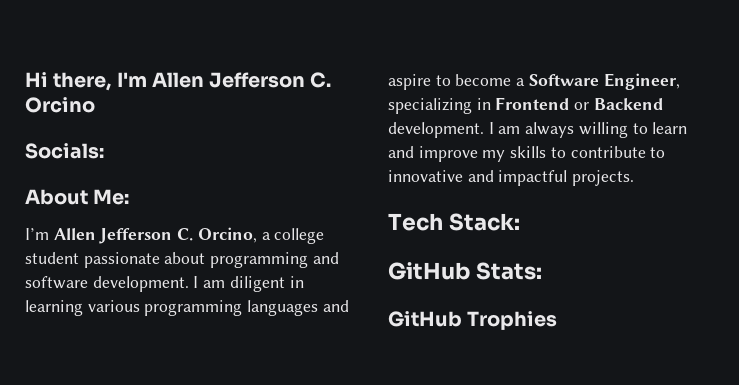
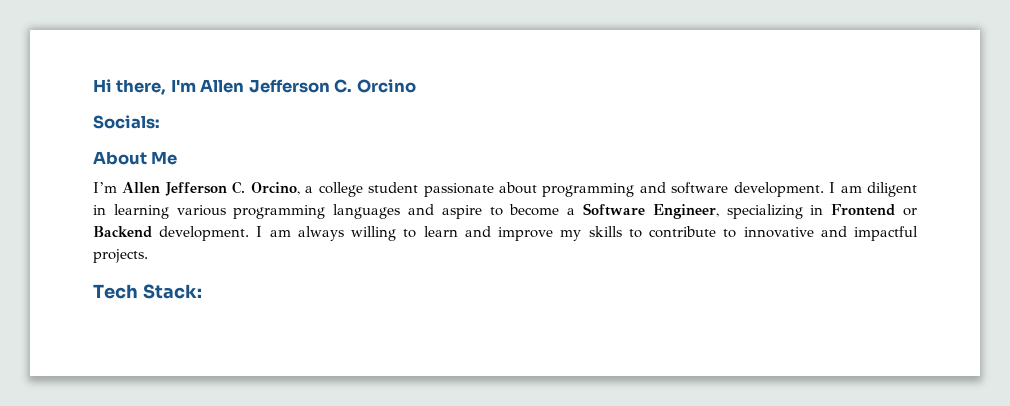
- About Me:
+ About Me
- GitHub Stats:
- GitHub Trophies

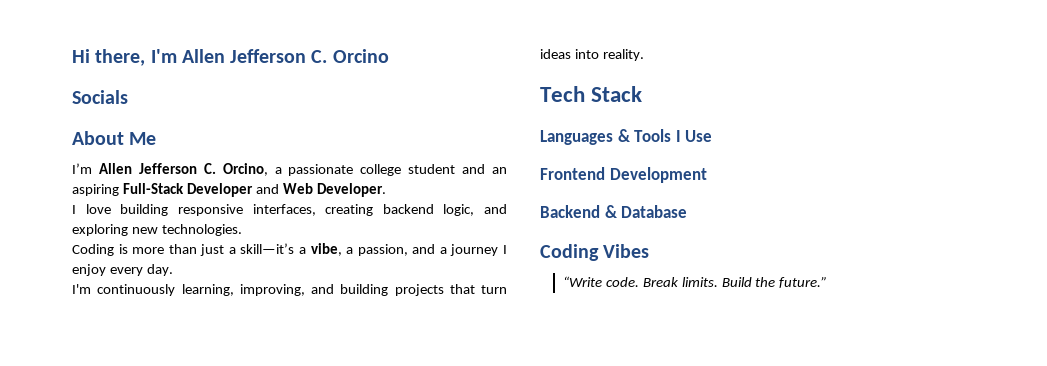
- Socials:
+ Socials
- I’m Allen Jefferson C. Orcino, a college student passionate about programming and software development. I am diligent in learning various programming languages and aspire to become a Software Engineer, specializing in Frontend or Backend development. I am always willing to learn and improve my skills to contribute to innovative and impactful projects.
- Tech Stack:
+ I’m Allen Jefferson C. Orcino, a passionate college student and an aspiring Full-Stack Developer and Web Developer.
+ I love building responsive interfaces, creating backend logic, and exploring new technologies.
+ Coding is more than just a skill—it’s a vibe, a passion, and a journey I enjoy every day.
+ I'm continuously learning, improving, and building projects that turn ideas into reality.
+ Tech Stack
+ Languages & Tools I Use
+ Frontend Development
+ Backend & Database
+ Coding Vibes
+ “Write code. Break limits. Build the future.”

